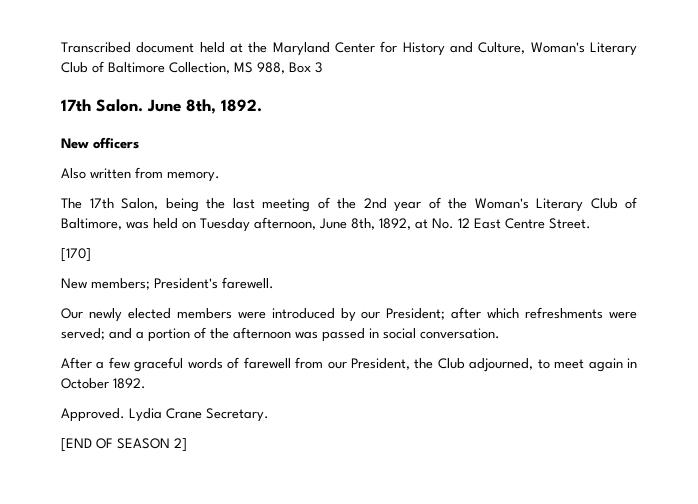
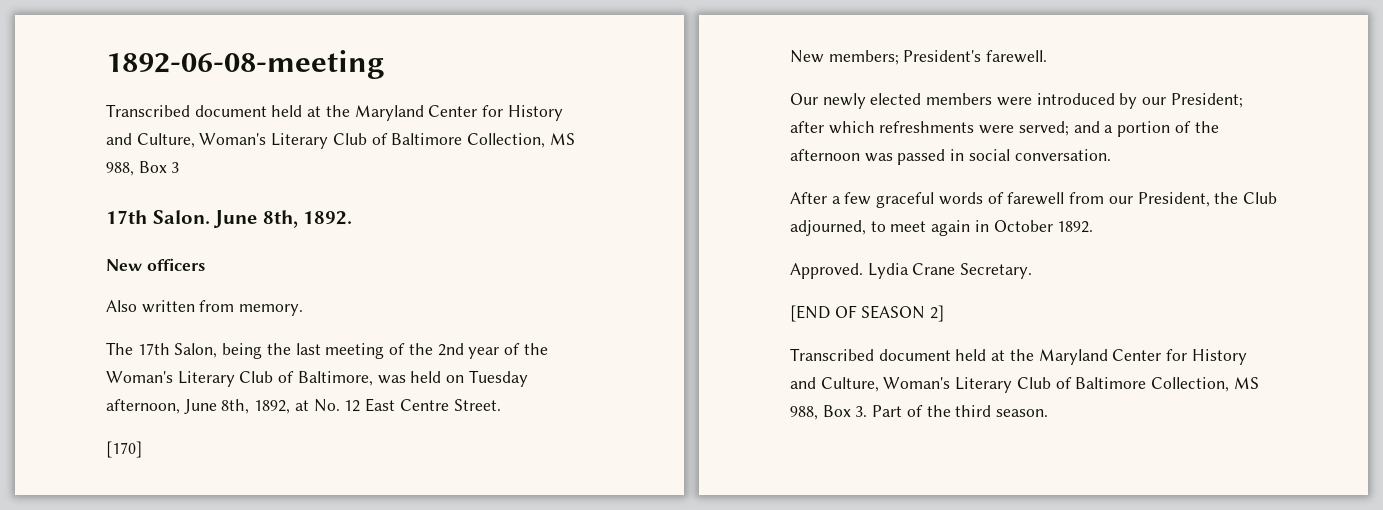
+ 1892-06-08-meeting
+ Transcribed document held at the Maryland Center for History and Culture, Woman's Literary Club of Baltimore Collection, MS 988, Box 3. Part of the third season.

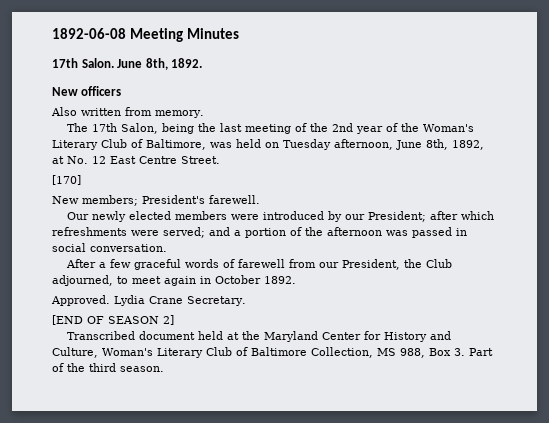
- 1892-06-08-meeting
- Transcribed document held at the Maryland Center for History and Culture, Woman's Literary Club of Baltimore Collection, MS 988, Box 3
+ 1892-06-08 Meeting Minutes

